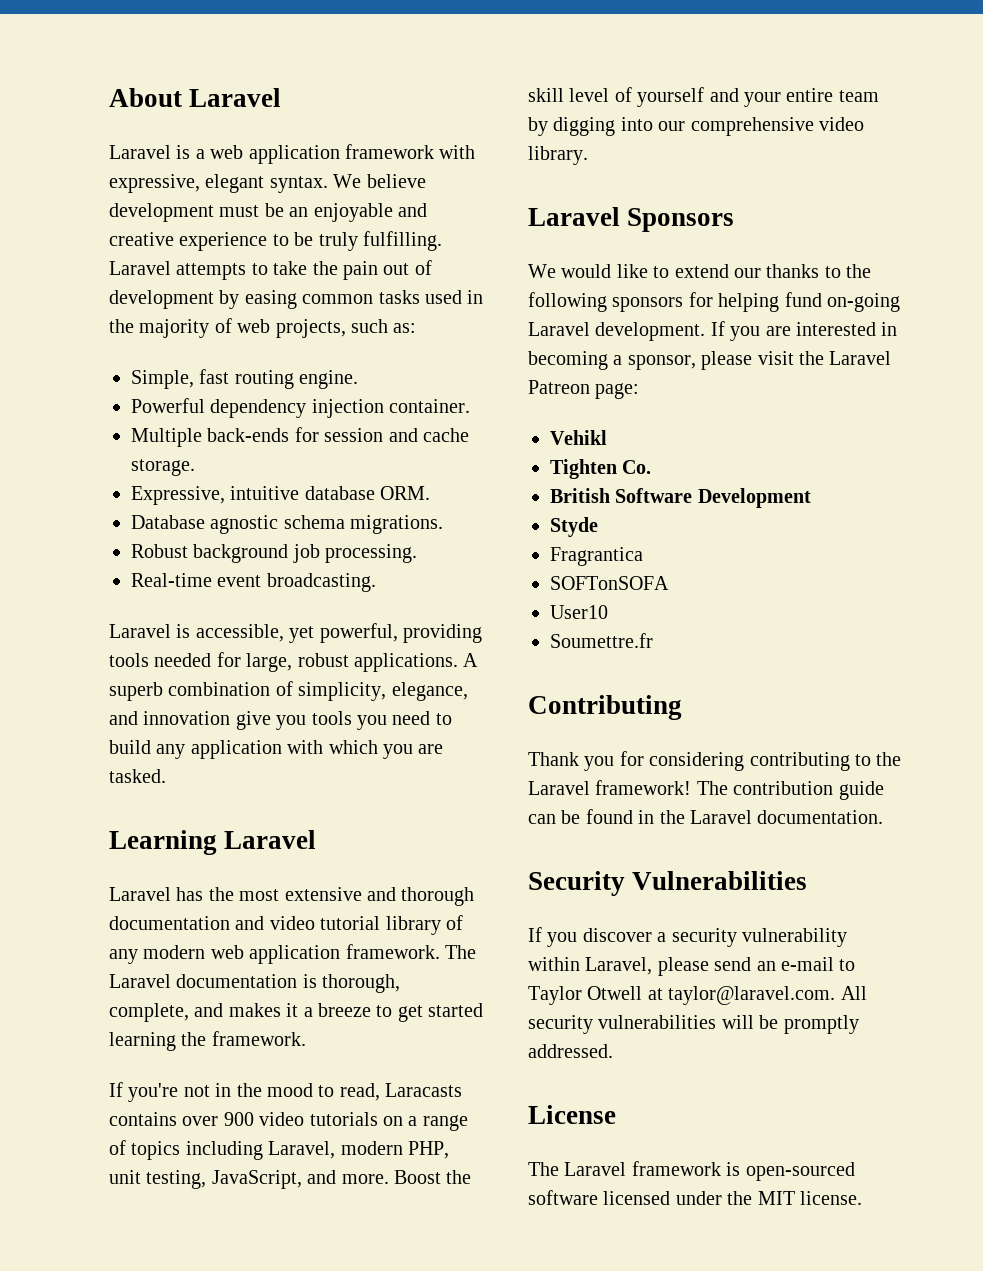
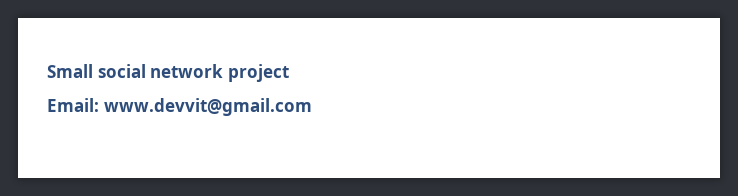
- About Laravel
- Laravel is a web application framework with expressive, elegant syntax. We believe development must be an enjoyable and creative experience to be truly fulfilling. Laravel attempts to take the pain out of development by easing common tasks used in the majority of web projects, such as:
- Simple, fast routing engine.
- Powerful dependency injection container.
- Multiple back-ends for session and cache storage.
- Expressive, intuitive database ORM.
- Database agnostic schema migrations.
- Robust background job processing.
- Real-time event broadcasting.
- Laravel is accessible, yet powerful, providing tools needed for large, robust applications. A superb combination of simplicity, elegance, and innovation give you tools you need to build any application with which you are tasked.
- Learning Laravel
- Laravel has the most extensive and thorough documentation and video tutorial library of any modern web application framework. The Laravel documentation is thorough, complete, and makes it a breeze to get started learning the framework.
- If you're not in the mood to read, Laracasts contains over 900 video tutorials on a range of topics including Laravel, modern PHP, unit testing, JavaScript, and more. Boost the skill level of yourself and your entire team by digging into our comprehensive video library.
- Laravel Sponsors
- We would like to extend our thanks to the following sponsors for helping fund on-going Laravel development. If you are interested in becoming a sponsor, please visit the Laravel Patreon page:
- Vehikl
- Tighten Co.
- British Software Development
- Styde
- Fragrantica
- SOFTonSOFA
- User10
- Soumettre.fr
- Contributing
- Thank you for considering contributing to the Laravel framework! The contribution guide can be found in the Laravel documentation.
- Security Vulnerabilities
- If you discover a security vulnerability within Laravel, please send an e-mail to Taylor Otwell at taylor@laravel.com. All security vulnerabilities will be promptly addressed.
- License
- The Laravel framework is open-sourced software licensed under the MIT license.
+ Small social network project
+ Email: www.devvit@gmail.com

